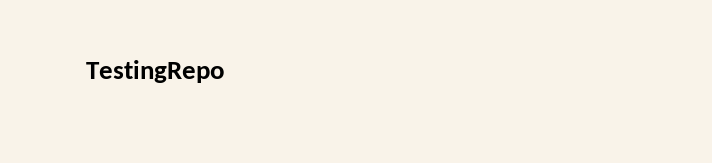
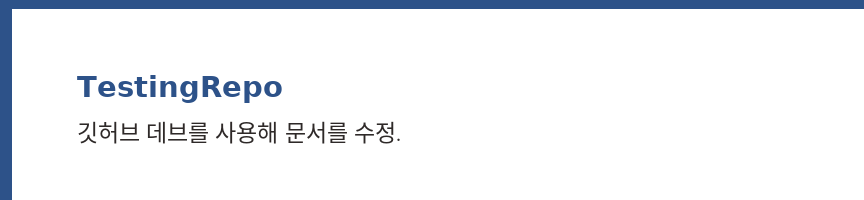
+ 깃허브 데브를 사용해 문서를 수정.

